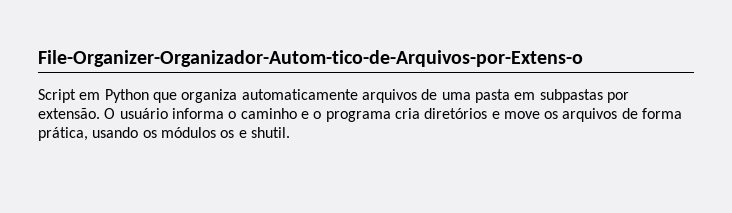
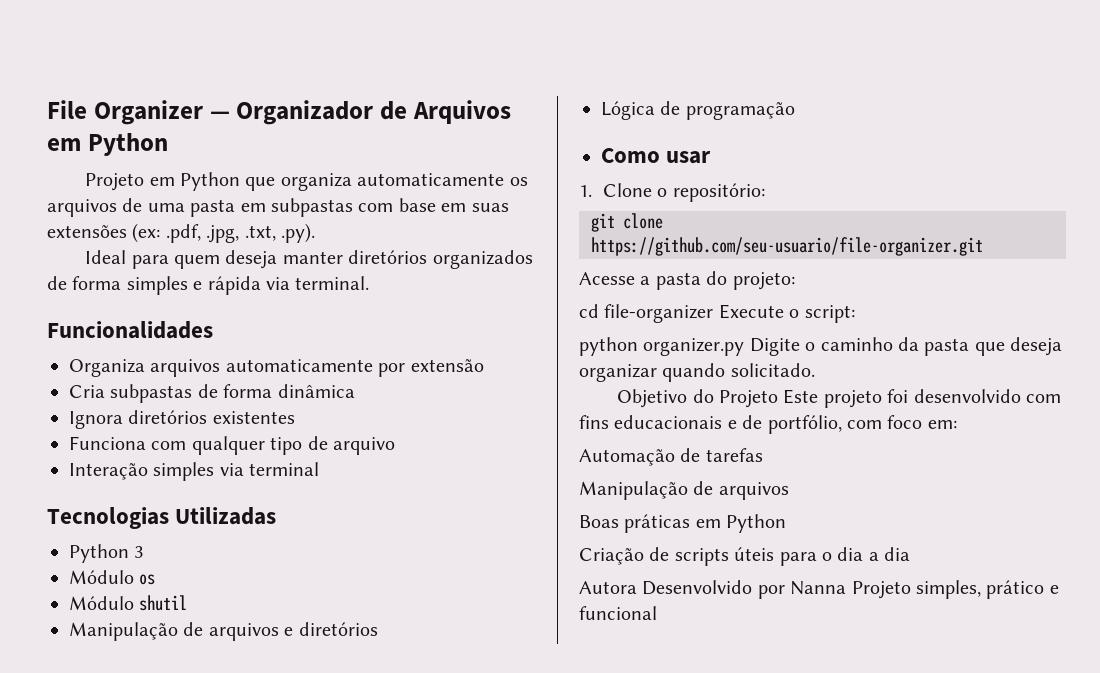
- File-Organizer-Organizador-Autom-tico-de-Arquivos-por-Extens-o
- Script em Python que organiza automaticamente arquivos de uma pasta em subpastas por extensão. O usuário informa o caminho e o programa cria diretórios e move os arquivos de forma prática, usando os módulos os e shutil.
+ File Organizer — Organizador de Arquivos em Python
+ Projeto em Python que organiza automaticamente os arquivos de uma pasta em subpastas com base em suas extensões (ex: .pdf, .jpg, .txt, .py).
+ Ideal para quem deseja manter diretórios organizados de forma simples e rápida via terminal.
+ Funcionalidades
+ Organiza arquivos automaticamente por extensão
+ Cria subpastas de forma dinâmica
+ Ignora diretórios existentes
+ Funciona com qualquer tipo de arquivo
+ Interação simples via terminal
+ Tecnologias Utilizadas
+ Python 3
+ Módulo os
+ Módulo shutil
+ Manipulação de arquivos e diretórios
+ Lógica de programação
+ Como usar
+ 1. Clone o repositório:
+ git clone https://github.com/seu-usuario/file-organizer.git
+ Acesse a pasta do projeto:
+ cd file-organizer Execute o script:
+ python organizer.py Digite o caminho da pasta que deseja organizar quando solicitado.
+ Objetivo do Projeto Este projeto foi desenvolvido com fins educacionais e de portfólio, com foco em:
+ Automação de tarefas
+ Manipulação de arquivos
+ Boas práticas em Python
+ Criação de scripts úteis para o dia a dia
+ Autora Desenvolvido por Nanna Projeto simples, prático e funcional

